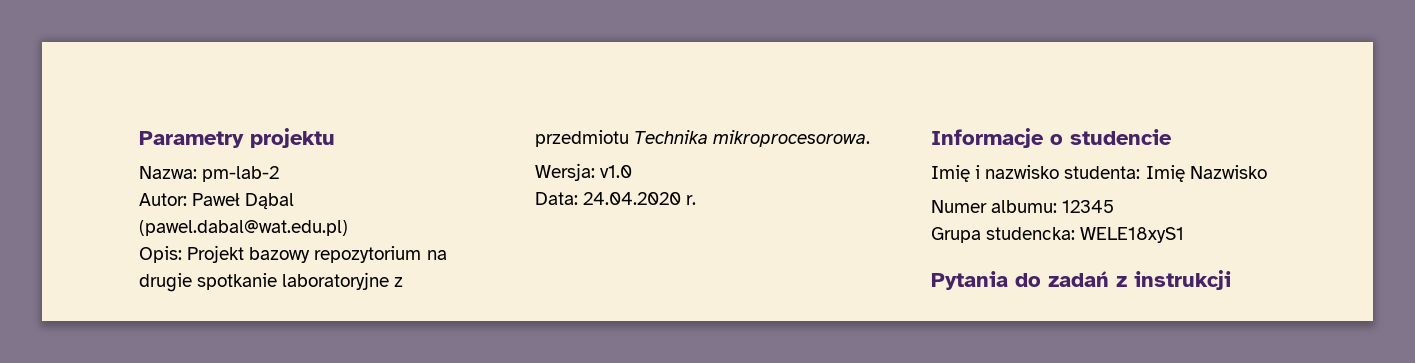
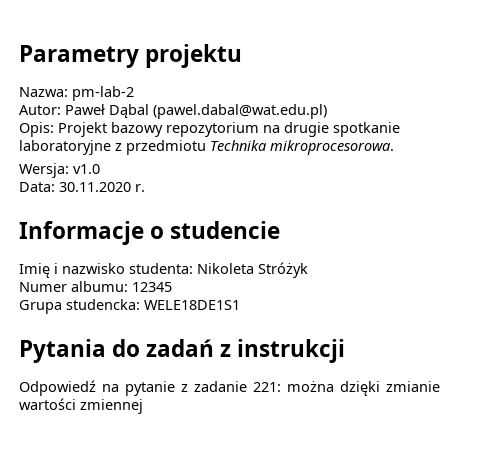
- Data: 24.04.2020 r.
+ Data: 30.11.2020 r.
- Imię i nazwisko studenta: Imię Nazwisko
+ Imię i nazwisko studenta: Nikoleta Stróżyk
- Grupa studencka: WELE18xyS1
+ Grupa studencka: WELE18DE1S1
+ Odpowiedź na pytanie z zadanie 221: można dzięki zmianie wartości zmiennej

